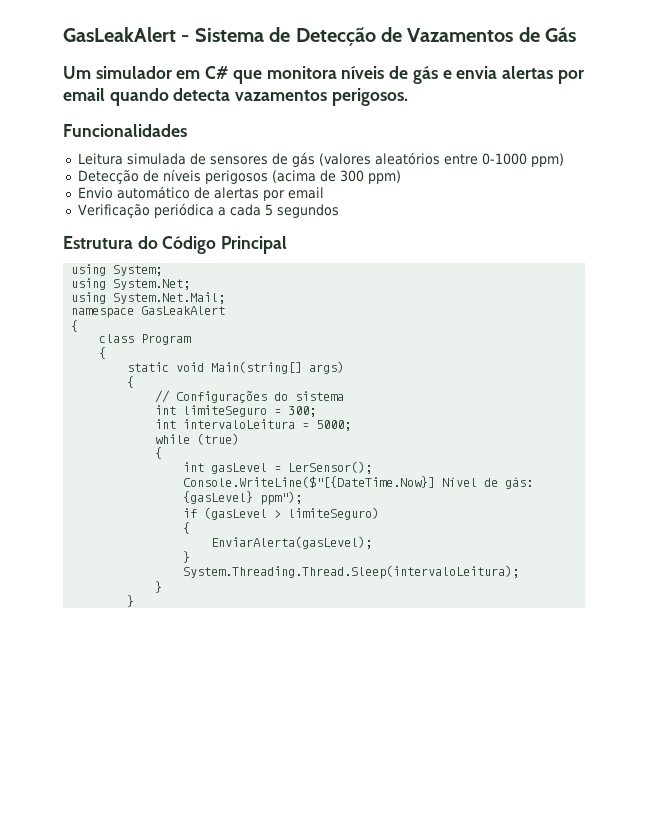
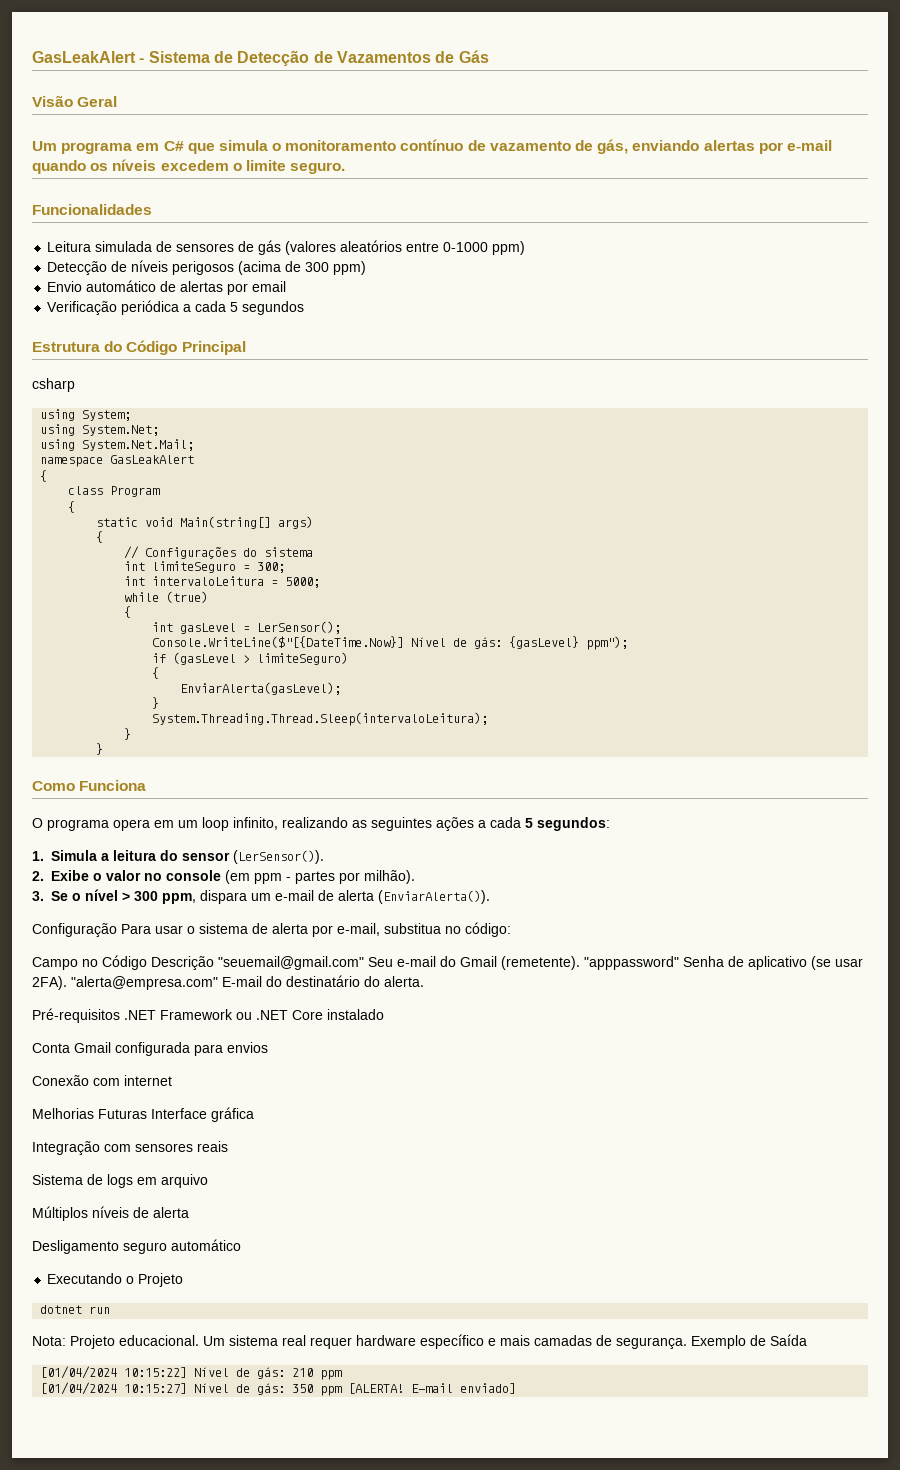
- Um simulador em C# que monitora níveis de gás e envia alertas por email quando detecta vazamentos perigosos.
+ Visão Geral
+ Um programa em C# que simula o monitoramento contínuo de vazamento de gás, enviando alertas por e-mail quando os níveis excedem o limite seguro.
+ csharp
+ Como Funciona
+ O programa opera em um loop infinito, realizando as seguintes ações a cada 5 segundos:
+ 1. Simula a leitura do sensor (LerSensor()).
+ 2. Exibe o valor no console (em ppm - partes por milhão).
+ 3. Se o nível > 300 ppm, dispara um e-mail de alerta (EnviarAlerta()).
+ Configuração Para usar o sistema de alerta por e-mail, substitua no código:
+ Campo no Código Descrição "seuemail@gmail.com" Seu e-mail do Gmail (remetente). "apppassword" Senha de aplicativo (se usar 2FA). "alerta@empresa.com" E-mail do destinatário do alerta.
+ Pré-requisitos .NET Framework ou .NET Core instalado
+ Conta Gmail configurada para envios
+ Conexão com internet
+ Melhorias Futuras Interface gráfica
+ Integração com sensores reais
+ Sistema de logs em arquivo
+ Múltiplos níveis de alerta
+ Desligamento seguro automático
+ Executando o Projeto
+ dotnet run
+ Nota: Projeto educacional. Um sistema real requer hardware específico e mais camadas de segurança. Exemplo de Saída
+ [01/04/2024 10:15:22] Nível de gás: 210 ppm
+ [01/04/2024 10:15:27] Nível de gás: 350 ppm [ALERTA! E-mail enviado]

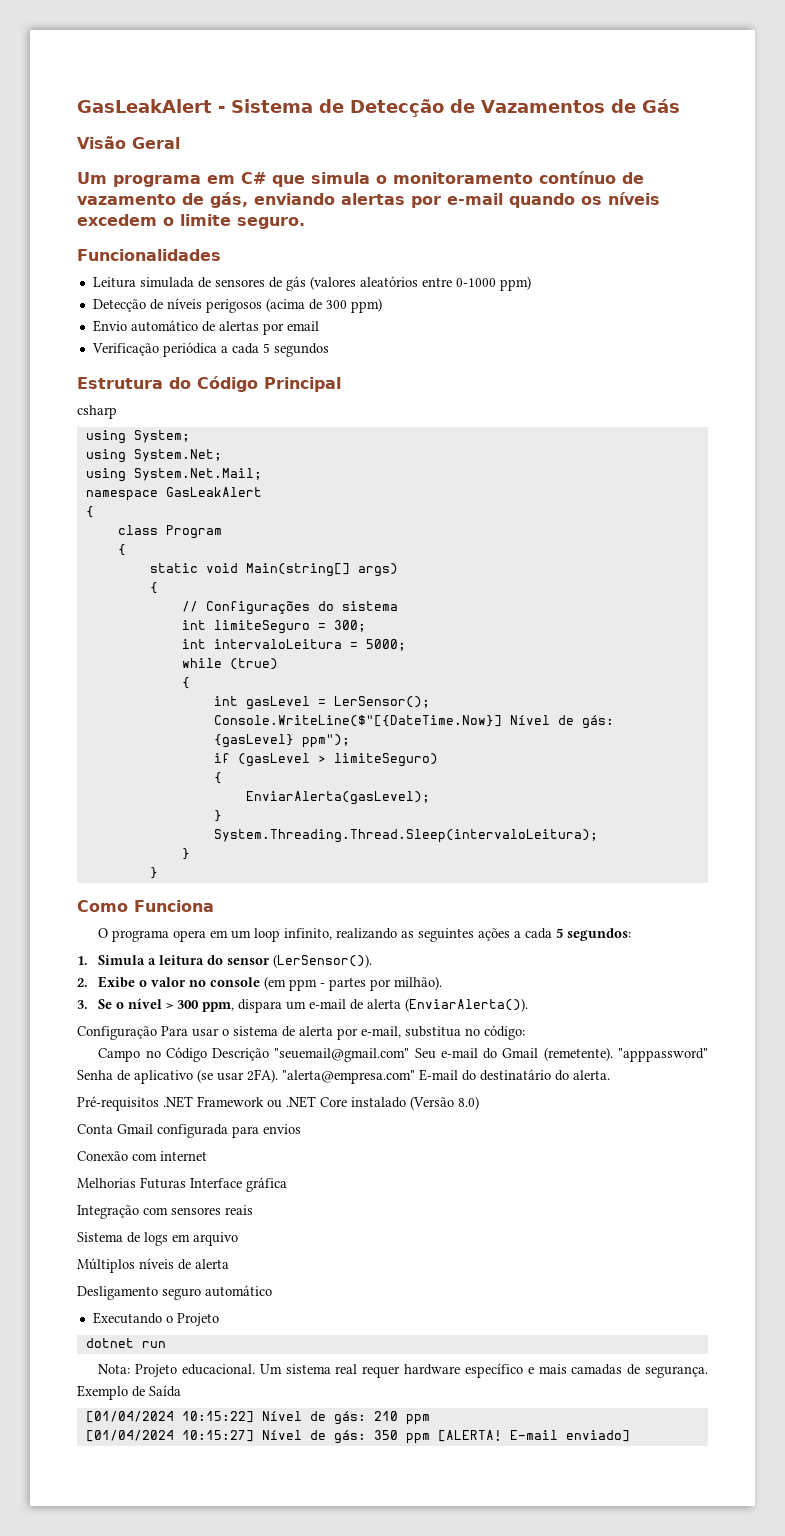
- Pré-requisitos .NET Framework ou .NET Core instalado
+ Pré-requisitos .NET Framework ou .NET Core instalado (Versão 8.0)

